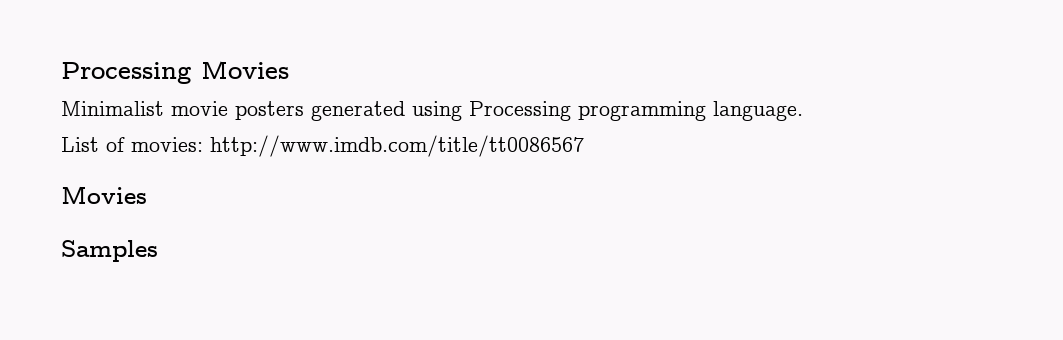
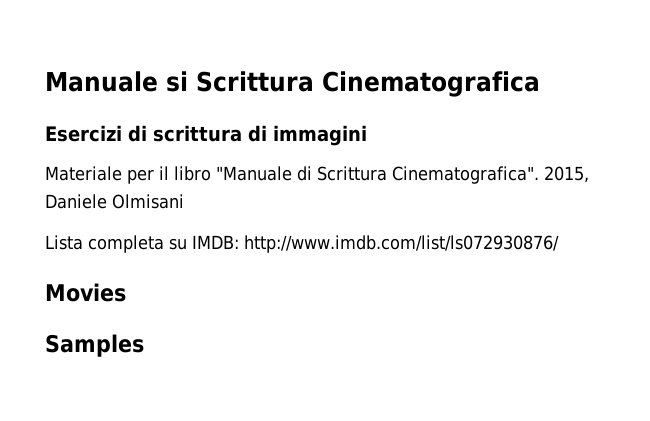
- Processing Movies
- Minimalist movie posters generated using Processing programming language.
- List of movies: http://www.imdb.com/title/tt0086567
+ Manuale si Scrittura Cinematografica
+ Esercizi di scrittura di immagini
+ Materiale per il libro "Manuale di Scrittura Cinematografica". 2015, Daniele Olmisani
+ Lista completa su IMDB: http://www.imdb.com/list/ls072930876/

